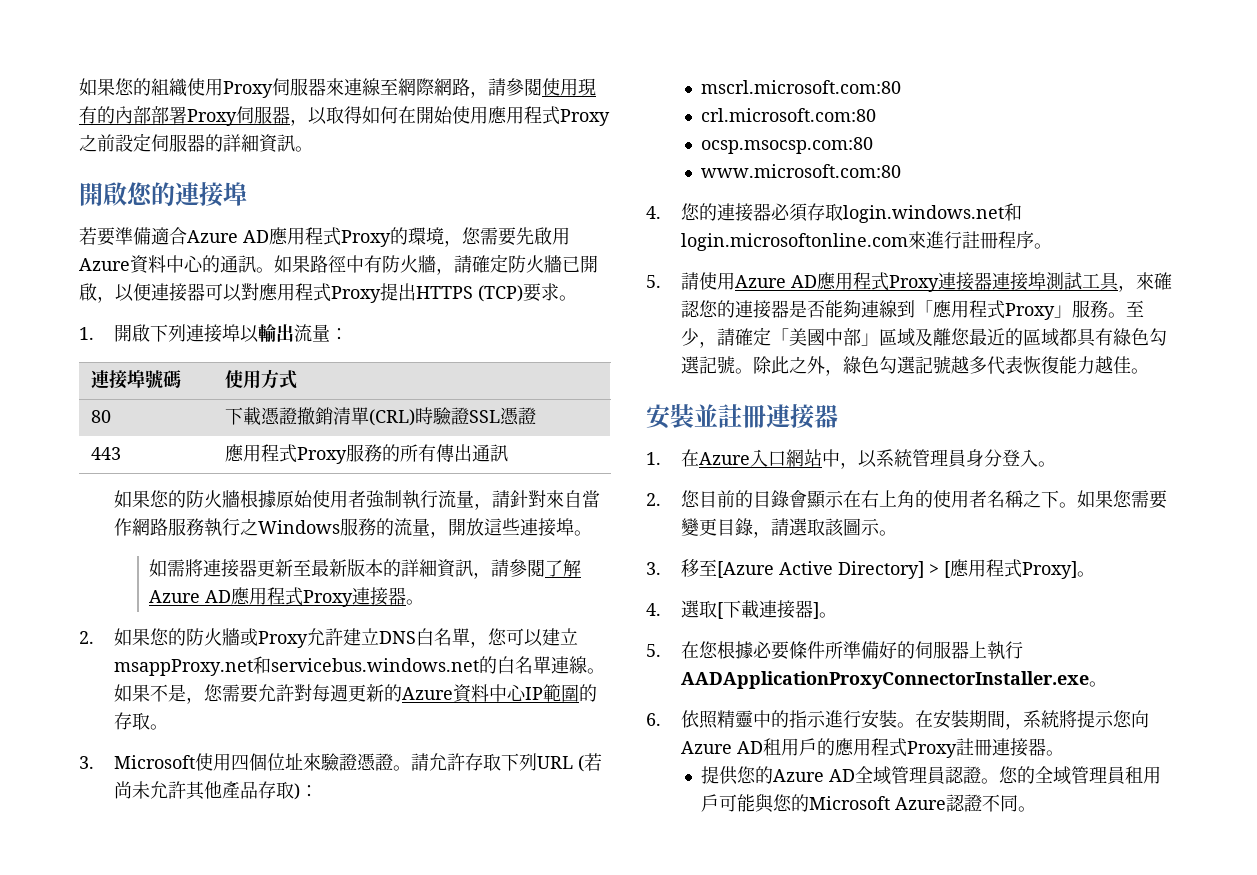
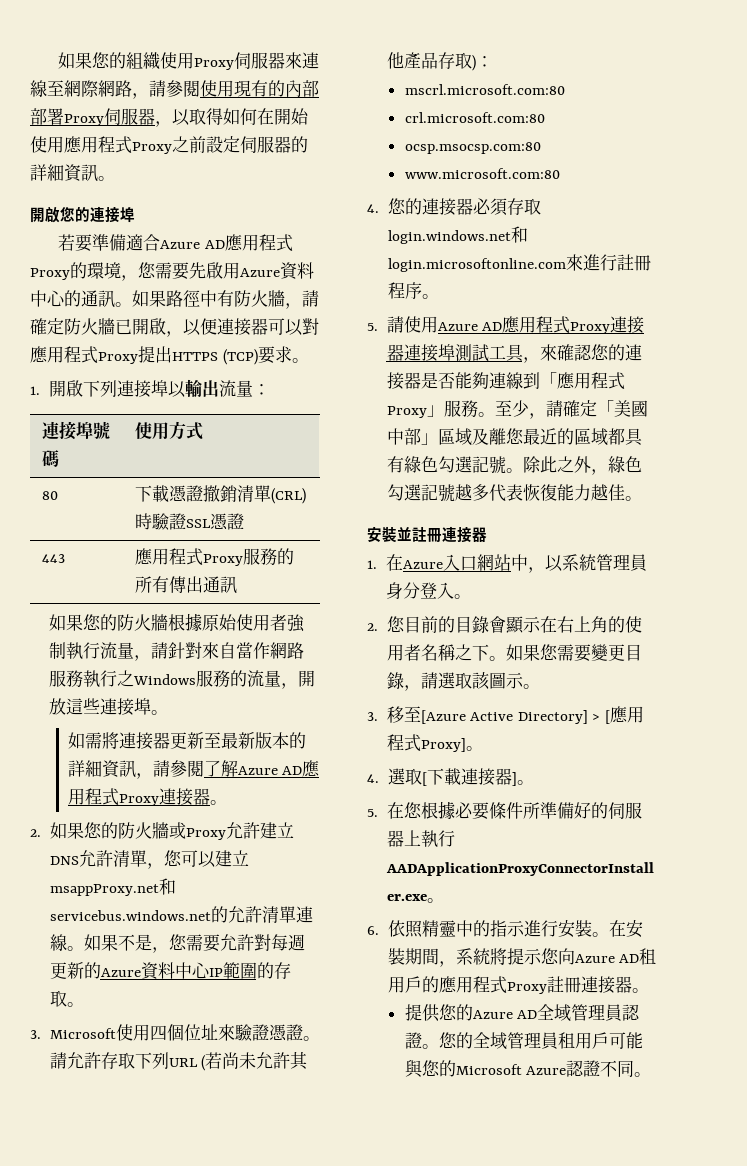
- 2.如果您的防火牆或Proxy允許建立DNS白名單，您可以建立msappProxy.net和servicebus.windows.net的白名單連線。
+ 2.如果您的防火牆或Proxy允許建立DNS允許清單，您可以建立msappProxy.net和servicebus.windows.net的允許清單連線。

